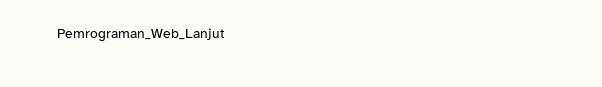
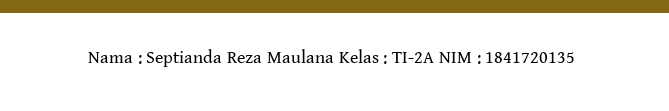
- Pemrograman_Web_Lanjut
+ Nama : Septianda Reza Maulana Kelas : TI-2A NIM : 1841720135

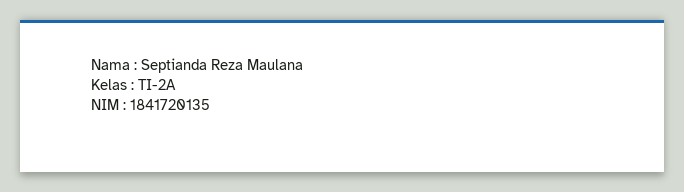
- Nama : Septianda Reza Maulana Kelas : TI-2A NIM : 1841720135
+ Nama : Septianda Reza Maulana
+ Kelas : TI-2A
+ NIM : 1841720135

